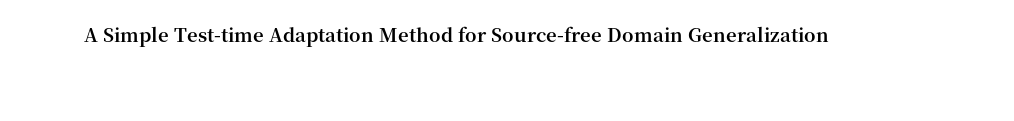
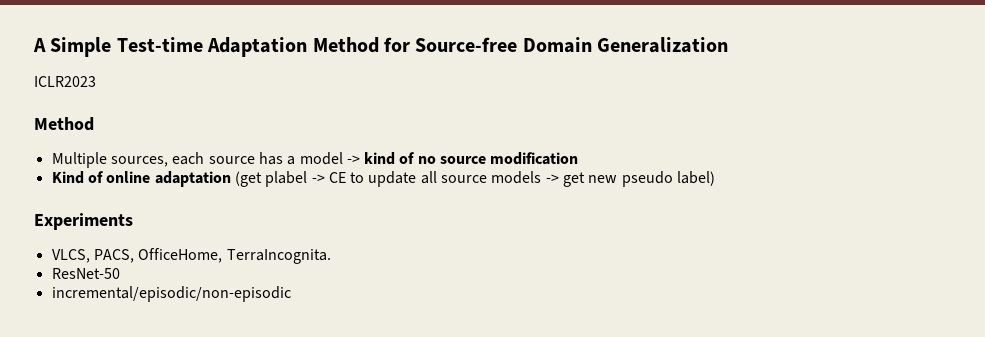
+ ICLR2023
+ Method
+ Multiple sources, each source has a model -> kind of no source modification
+ Kind of online adaptation (get plabel -> CE to update all source models -> get new pseudo label)
+ Experiments
+ VLCS, PACS, OfficeHome, TerraIncognita.
+ ResNet-50
+ incremental/episodic/non-episodic

